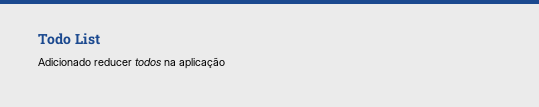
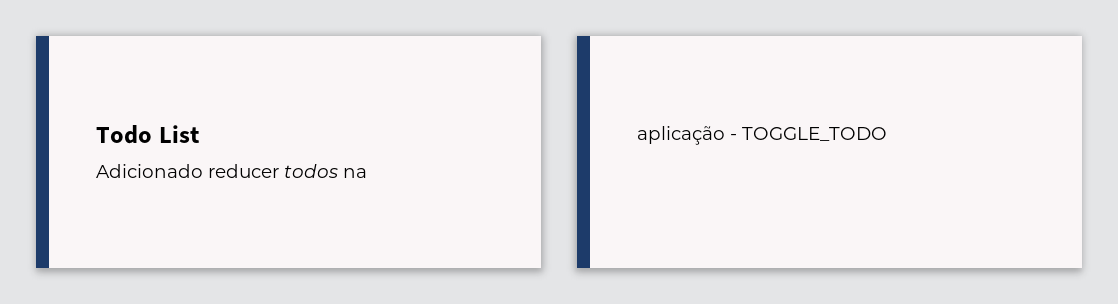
- Adicionado reducer todos na aplicação
+ Adicionado reducer todos na aplicação - TOGGLE_TODO

